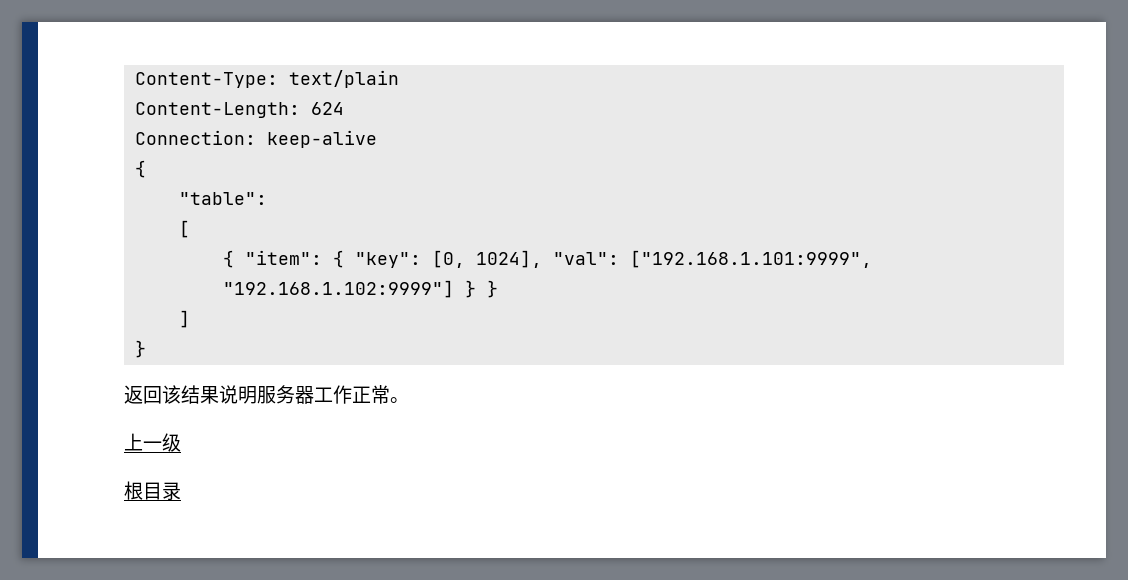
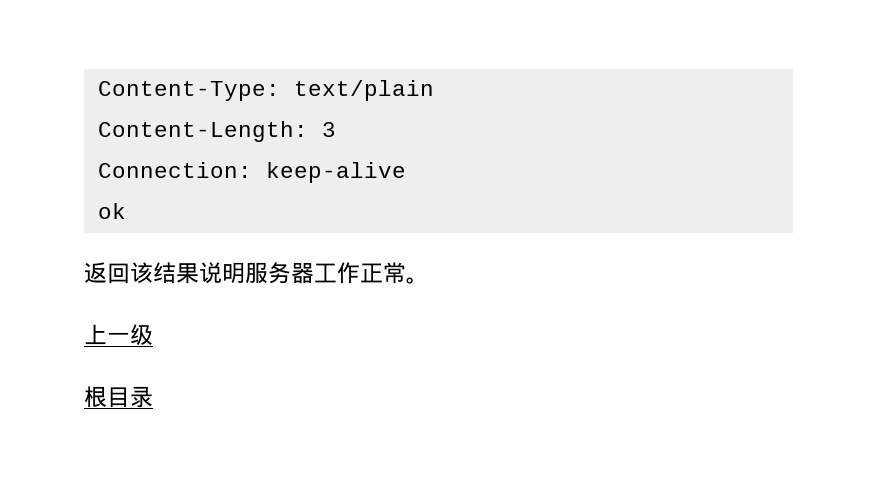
- Content-Length: 624
+ Content-Length: 3
  Connection: keep-alive
- {
- "table":
- [
- { "item": { "key": [0, 1024], "val": ["192.168.1.101:9999", "192.168.1.102:9999"] } }
- ]
- }
+ ok

